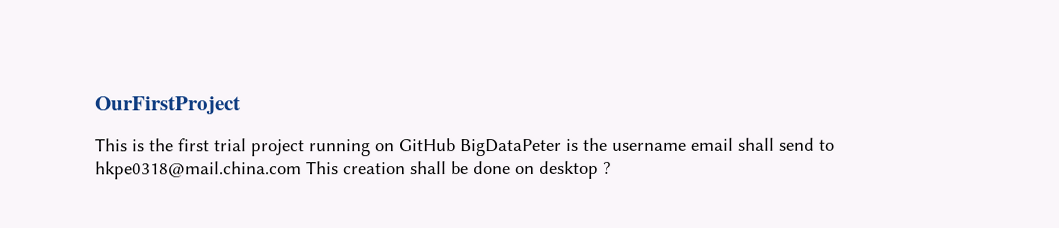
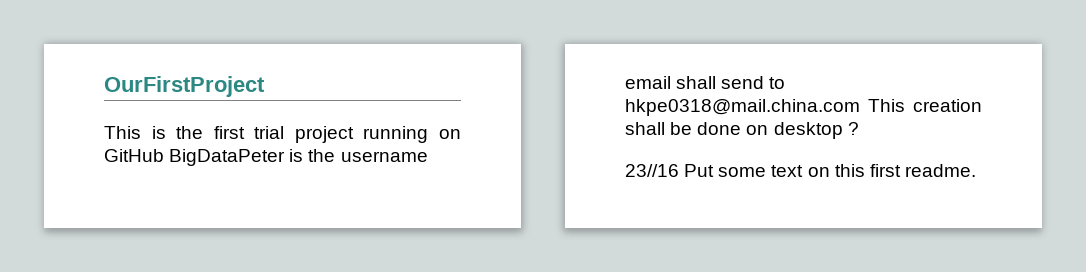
+ 23//16 Put some text on this first readme.

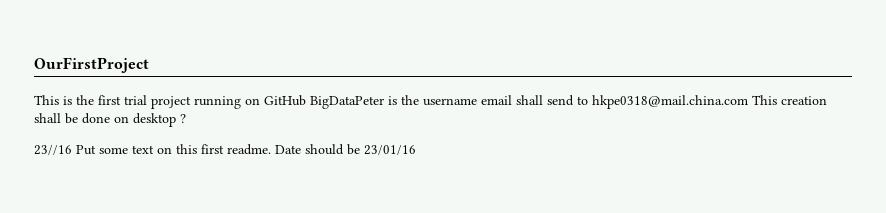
+ Date should be 23/01/16

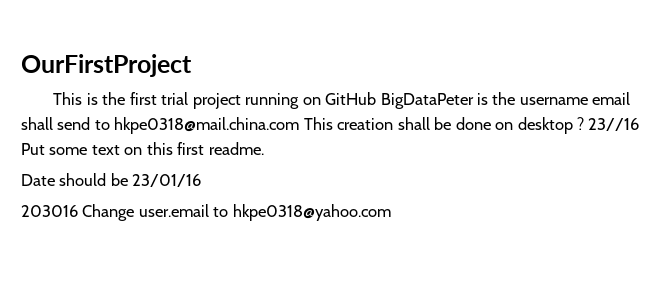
- This is the first trial project running on GitHub BigDataPeter is the username email shall send to hkpe0318@mail.china.com This creation shall be done on desktop ?
- 23//16 Put some text on this first readme. Date should be 23/01/16
+ This is the first trial project running on GitHub BigDataPeter is the username email shall send to hkpe0318@mail.china.com This creation shall be done on desktop ? 23//16 Put some text on this first readme.
+ Date should be 23/01/16
+ 203016 Change user.email to hkpe0318@yahoo.com

